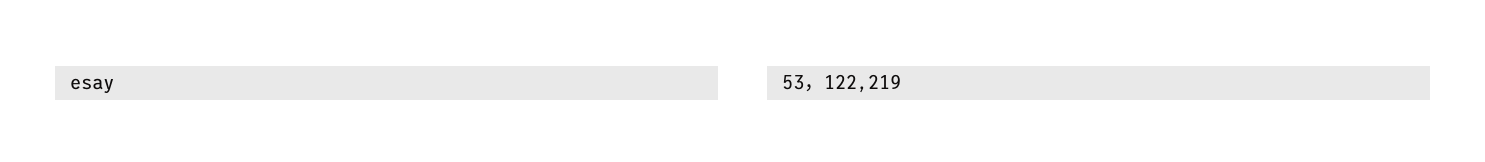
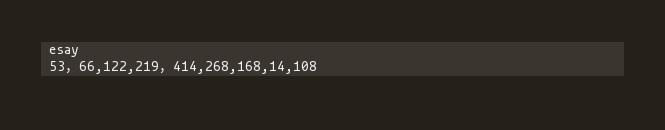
- 53，122,219
+ 53，66,122,219，414,268,168,14,108

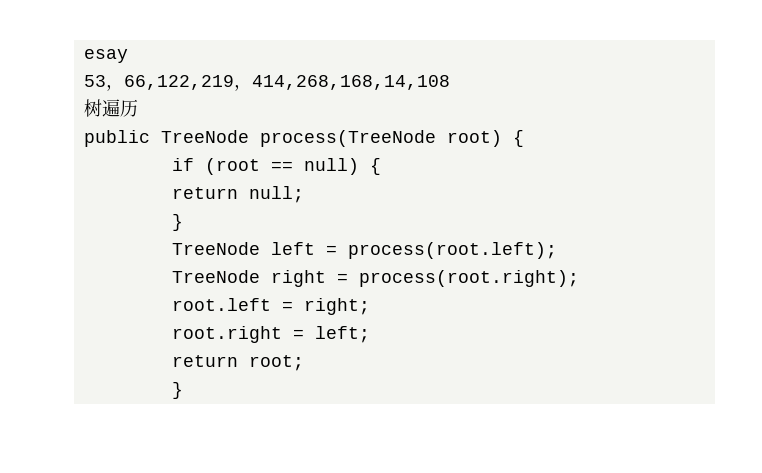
+ 树遍历
+ public TreeNode process(TreeNode root) {
+ if (root == null) {
+ return null;
+ }
+ TreeNode left = process(root.left);
+ TreeNode right = process(root.right);
+ root.left = right;
+ root.right = left;
+ return root;
+ }

